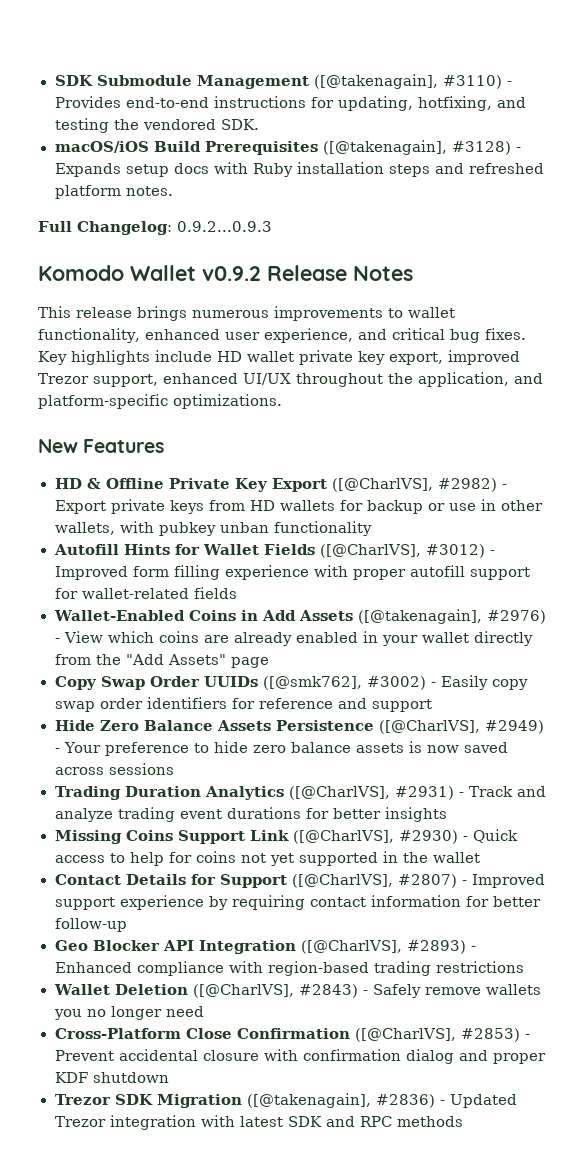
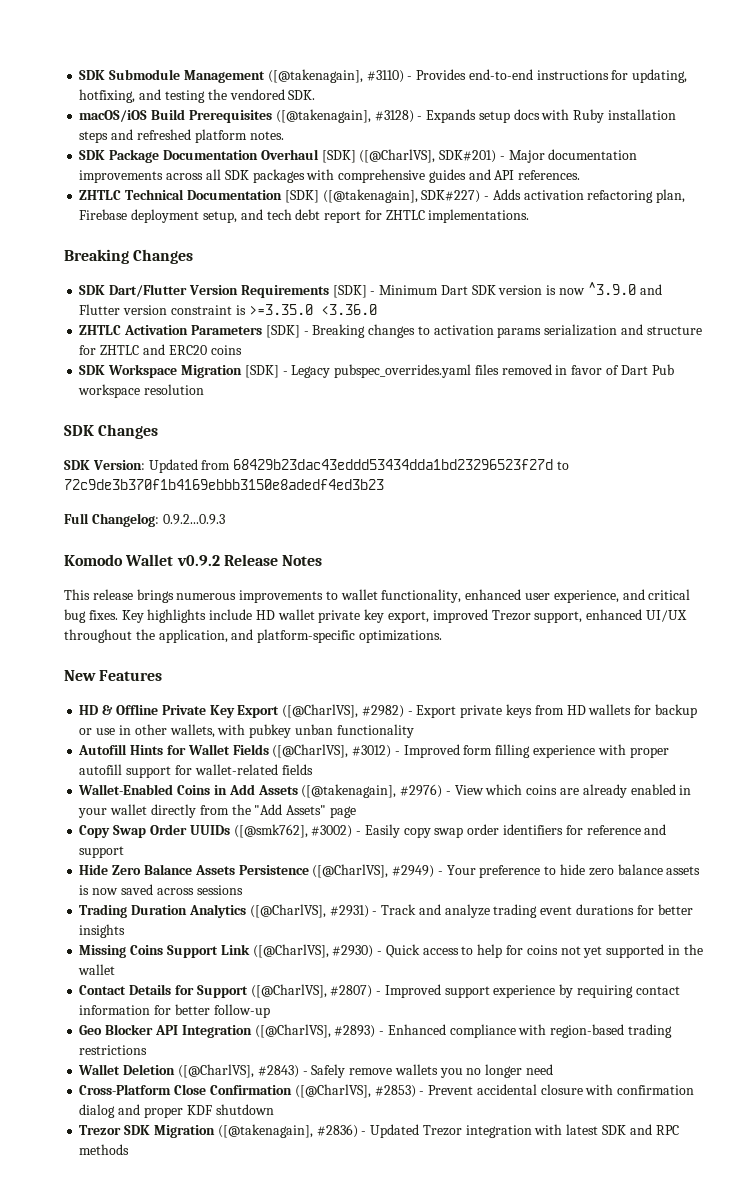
+ SDK Package Documentation Overhaul [SDK] ([@CharlVS], SDK#201) - Major documentation improvements across all SDK packages with comprehensive guides and API references.
+ ZHTLC Technical Documentation [SDK] ([@takenagain], SDK#227) - Adds activation refactoring plan, Firebase deployment setup, and tech debt report for ZHTLC implementations.
+ Breaking Changes
+ SDK Dart/Flutter Version Requirements [SDK] - Minimum Dart SDK version is now ^3.9.0 and Flutter version constraint is >=3.35.0 <3.36.0
+ ZHTLC Activation Parameters [SDK] - Breaking changes to activation params serialization and structure for ZHTLC and ERC20 coins
+ SDK Workspace Migration [SDK] - Legacy pubspec_overrides.yaml files removed in favor of Dart Pub workspace resolution
+ SDK Changes
+ SDK Version: Updated from 68429b23dac43eddd53434dda1bd23296523f27d to 72c9de3b370f1b4169ebbb3150e8adedf4ed3b23

